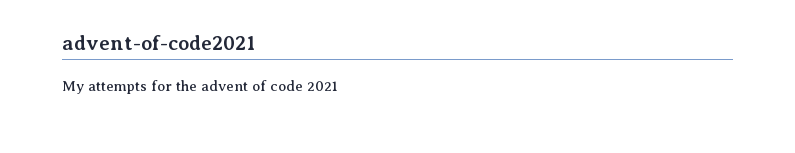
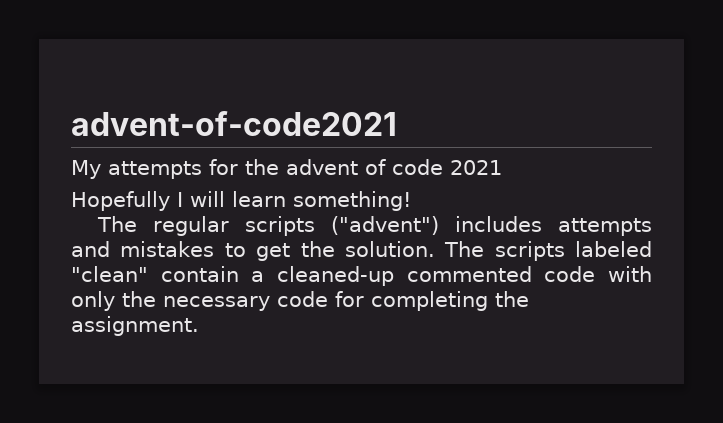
+ Hopefully I will learn something!
+ The regular scripts ("advent") includes attempts and mistakes to get the solution. The scripts labeled "clean" contain a cleaned-up commented code with only the necessary code for completing the assignment.

